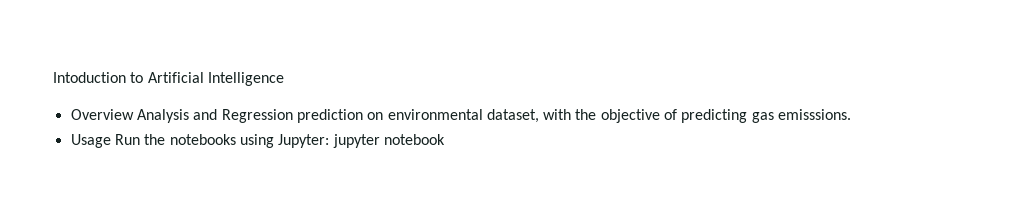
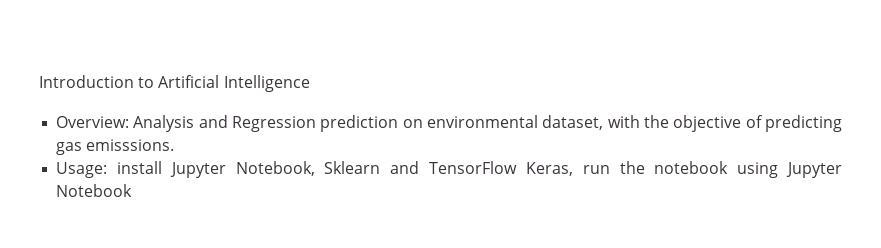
- Intoduction to Artificial Intelligence
+ Introduction to Artificial Intelligence
- Overview Analysis and Regression prediction on environmental dataset, with the objective of predicting gas emisssions.
+ Overview: Analysis and Regression prediction on environmental dataset, with the objective of predicting gas emisssions.
- Usage Run the notebooks using Jupyter: jupyter notebook
+ Usage: install Jupyter Notebook, Sklearn and TensorFlow Keras, run the notebook using Jupyter Notebook

